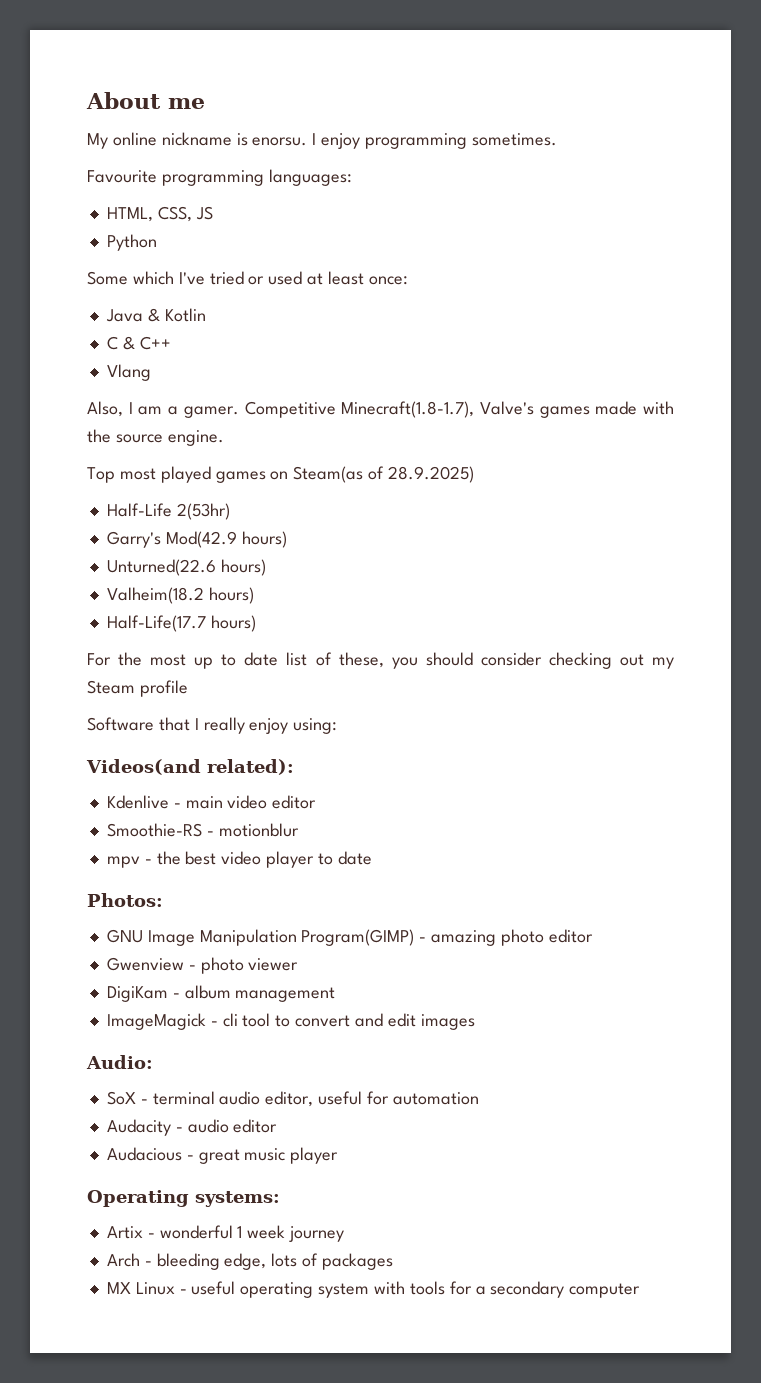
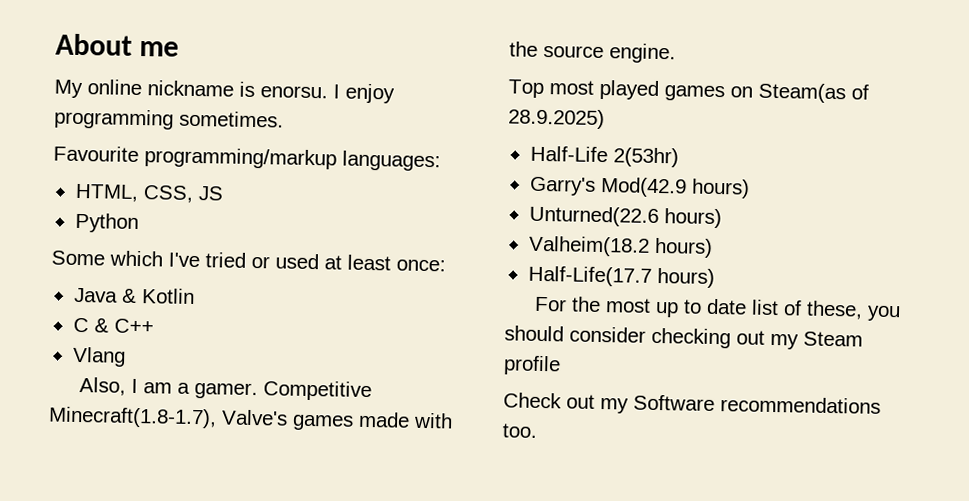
- Favourite programming languages:
+ Favourite programming/markup languages:
- Software that I really enjoy using:
- Videos(and related):
- Kdenlive - main video editor
- Smoothie-RS - motionblur
- mpv - the best video player to date
- Photos:
- GNU Image Manipulation Program(GIMP) - amazing photo editor
- Gwenview - photo viewer
- DigiKam - album management
- ImageMagick - cli tool to convert and edit images
- Audio:
- SoX - terminal audio editor, useful for automation
- Audacity - audio editor
- Audacious - great music player
- Operating systems:
- Artix - wonderful 1 week journey
- Arch - bleeding edge, lots of packages
- MX Linux - useful operating system with tools for a secondary computer
+ Check out my Software recommendations too.

